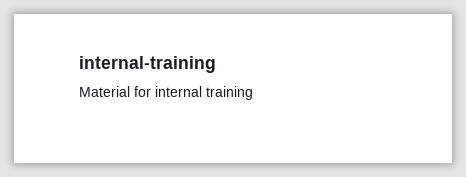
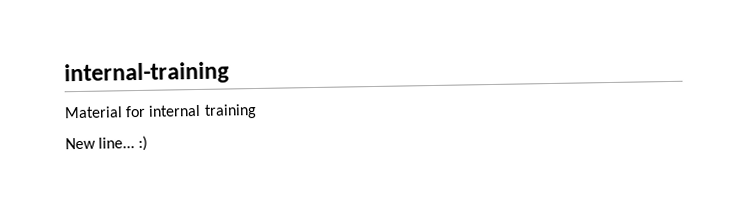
+ New line... :)

